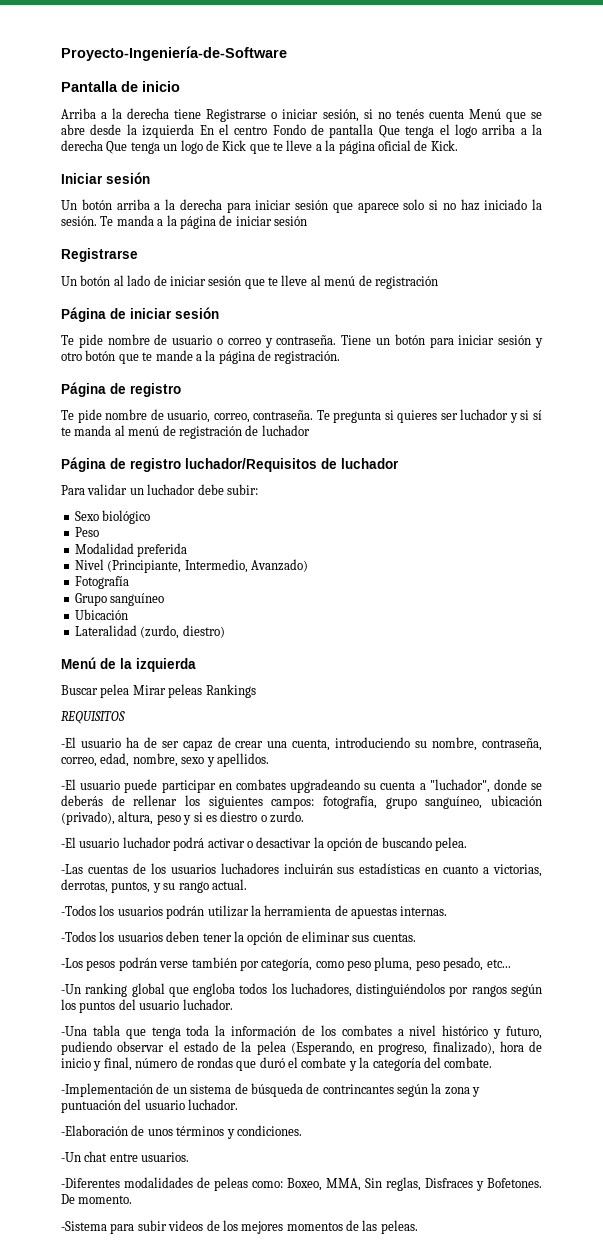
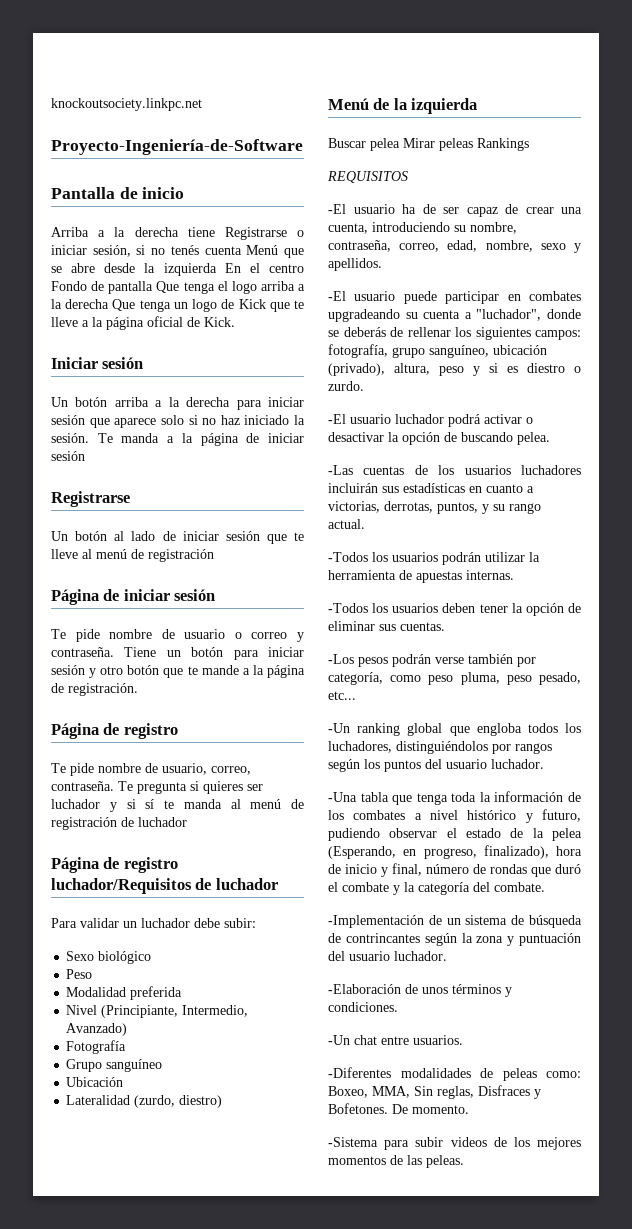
+ knockoutsociety.linkpc.net

